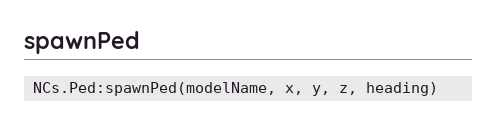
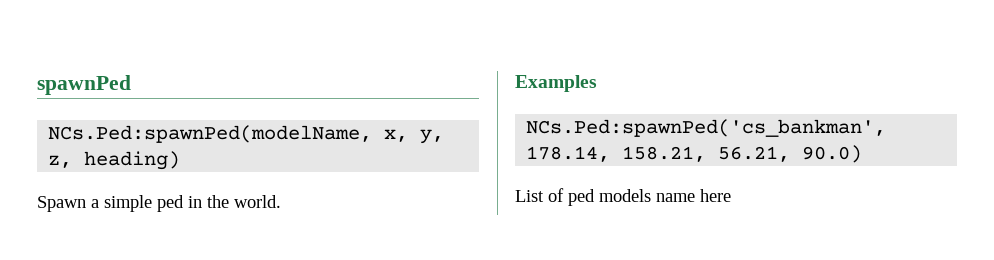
+ Spawn a simple ped in the world.
+ Examples
+ NCs.Ped:spawnPed('cs_bankman', 178.14, 158.21, 56.21, 90.0)
+ List of ped models name here

